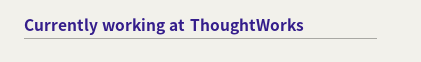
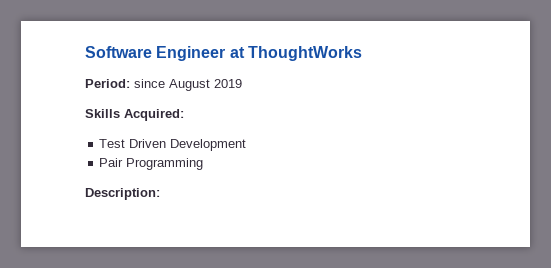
- Currently working at ThoughtWorks
+ Software Engineer at ThoughtWorks
+ Period: since August 2019
+ Skills Acquired:
+ Test Driven Development
+ Pair Programming
+ Description:

